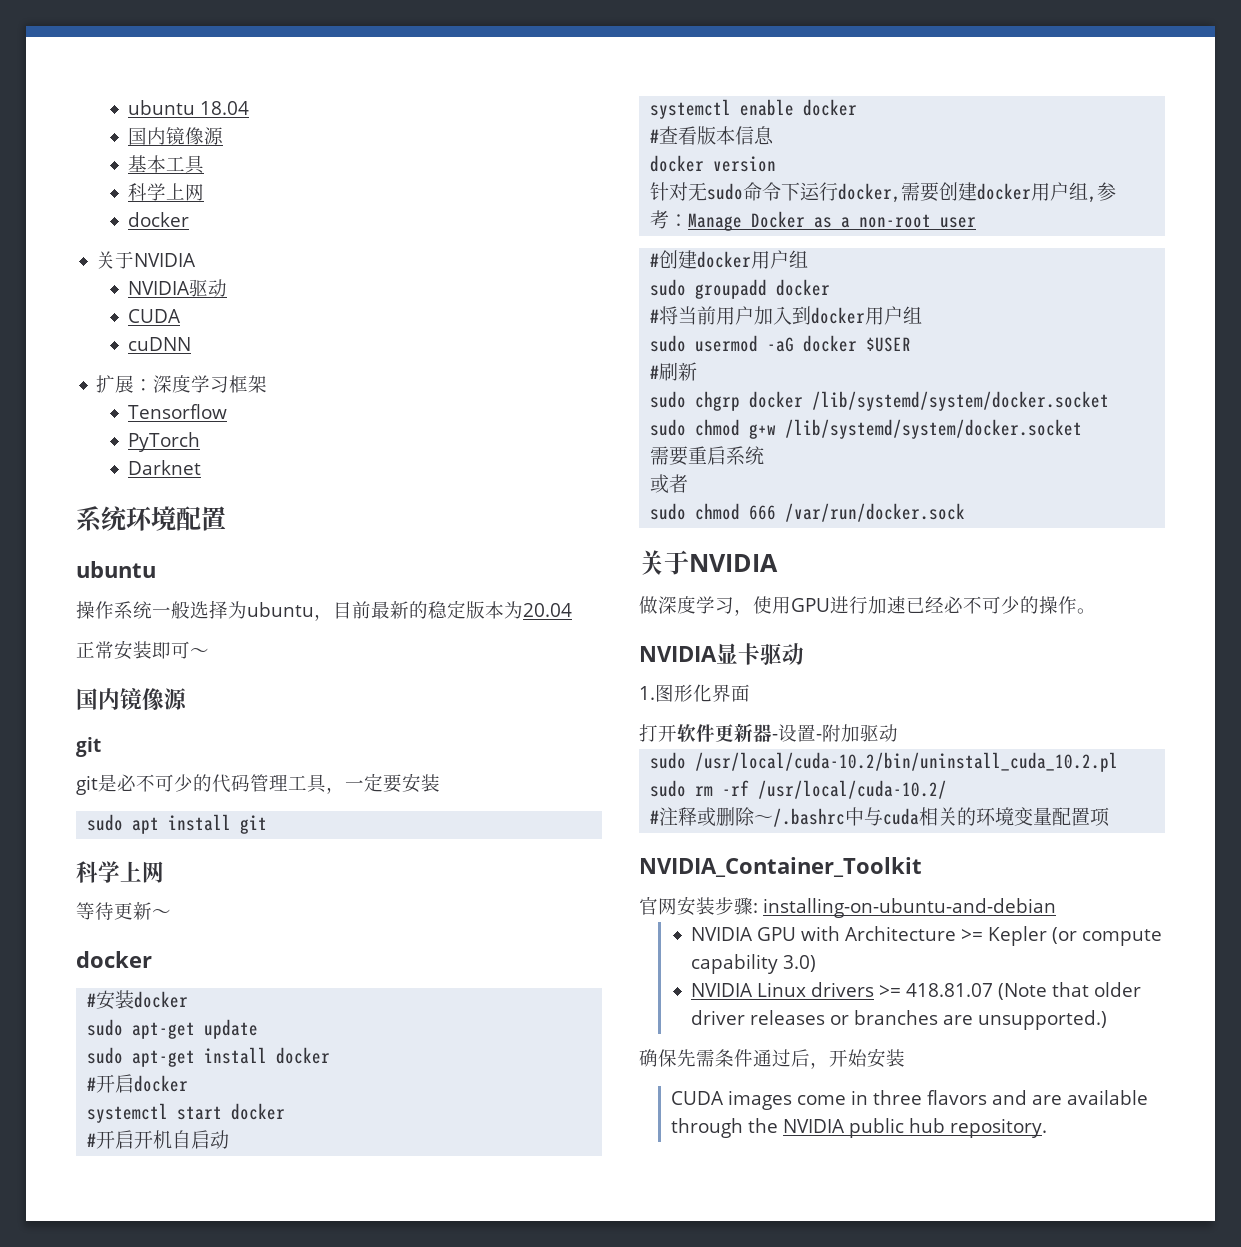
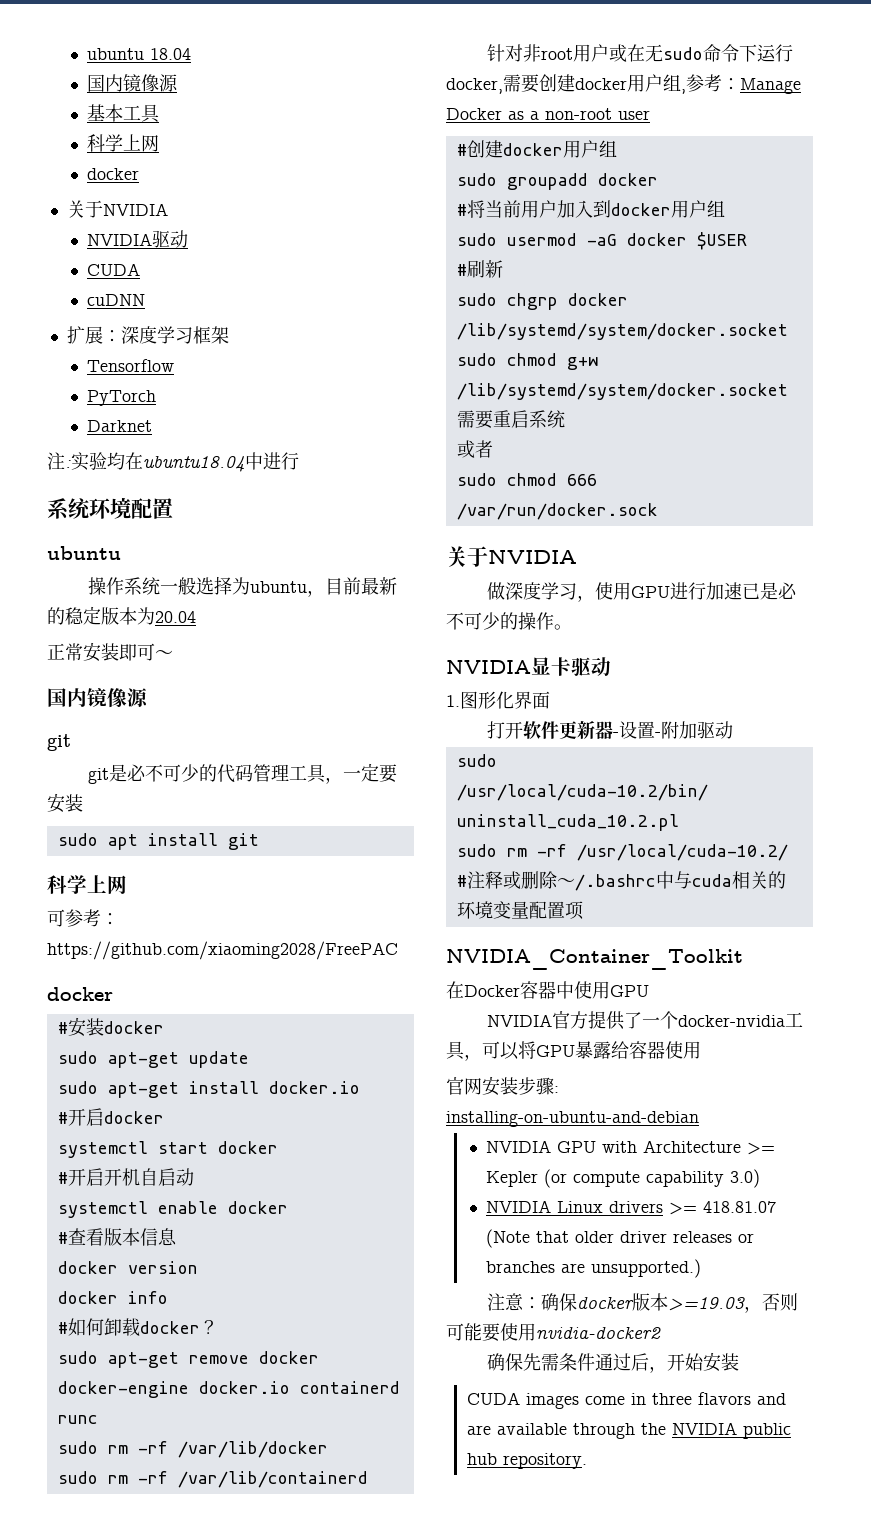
+ 注:实验均在ubuntu18.04中进行
- 等待更新～
+ 可参考：https://github.com/xiaoming2028/FreePAC
- sudo apt-get install docker
+ sudo apt-get install docker.io
- 针对无sudo命令下运行docker,需要创建docker用户组,参考：Manage Docker as a non-root user
+ docker info
+ #如何卸载docker？
+ sudo apt-get remove docker docker-engine docker.io containerd runc
+ sudo rm -rf /var/lib/docker
+ sudo rm -rf /var/lib/containerd
+ 针对非root用户或在无sudo命令下运行docker,需要创建docker用户组,参考：Manage Docker as a non-root user
- 做深度学习，使用GPU进行加速已经必不可少的操作。
+ 做深度学习，使用GPU进行加速已是必不可少的操作。
+ 在Docker容器中使用GPU
+ NVIDIA官方提供了一个docker-nvidia工具，可以将GPU暴露给容器使用
+ 注意：确保docker版本>=19.03，否则可能要使用nvidia-docker2

